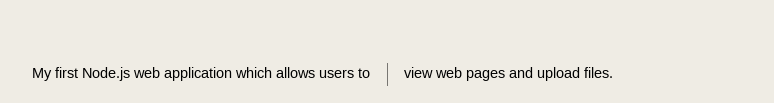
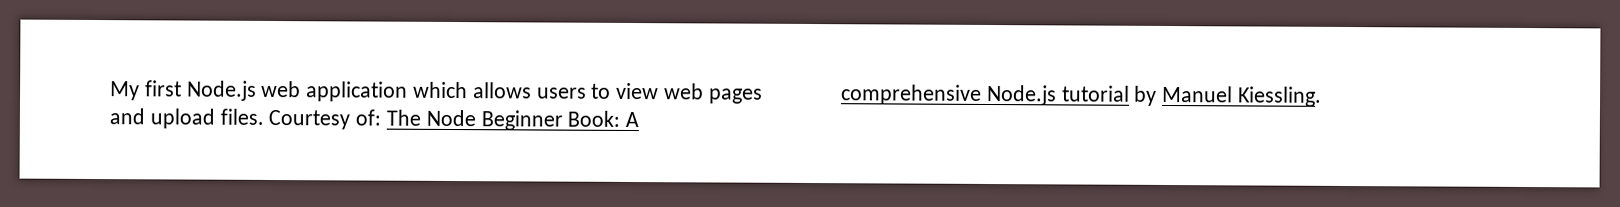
+ Courtesy of: The Node Beginner Book: A comprehensive Node.js tutorial by Manuel Kiessling.

